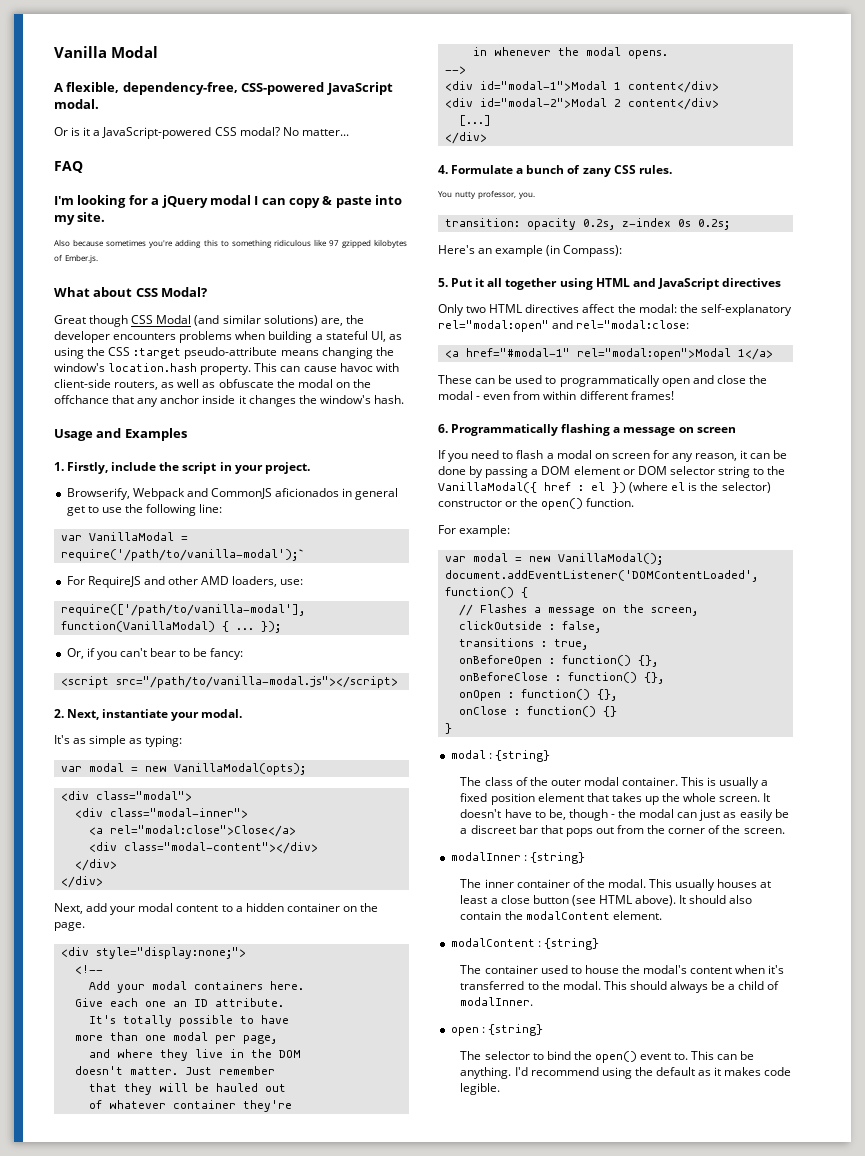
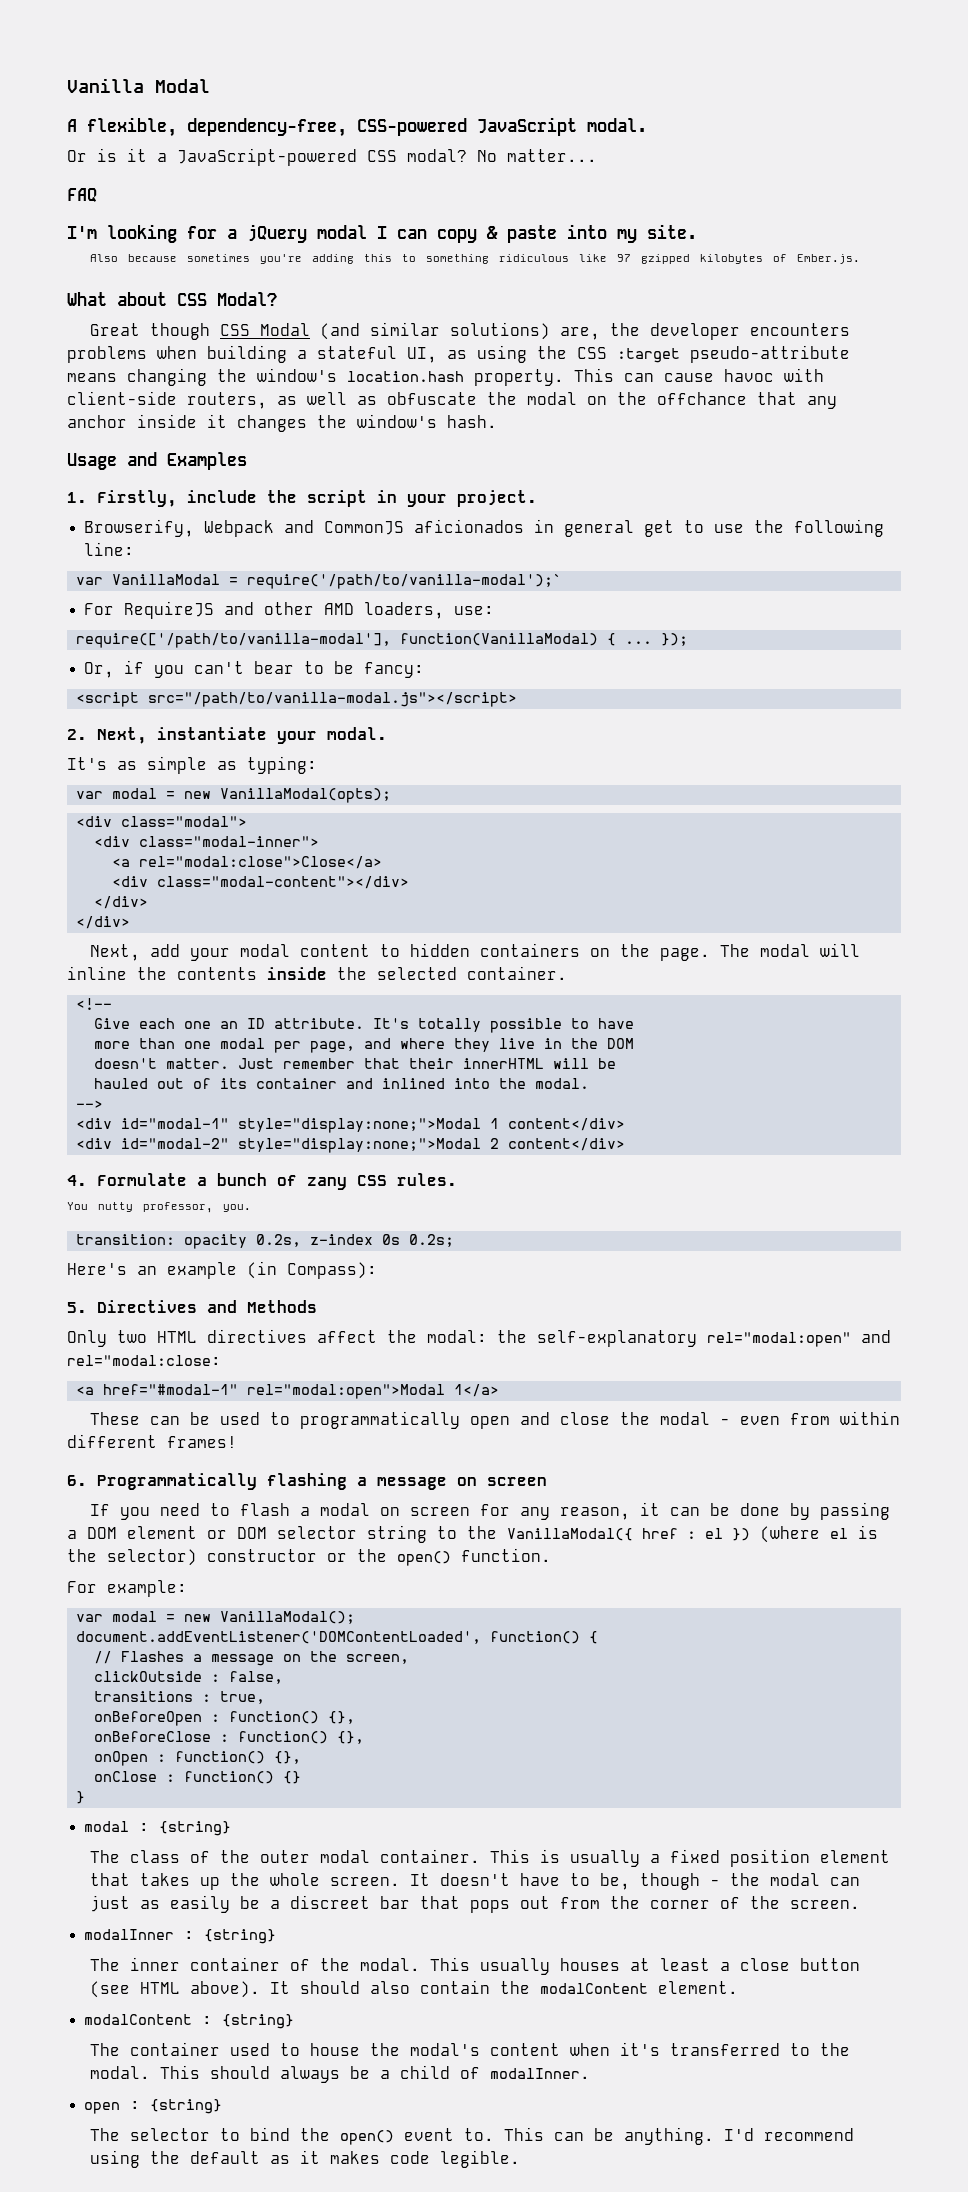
- Next, add your modal content to a hidden container on the page.
- <div style="display:none;">
+ Next, add your modal content to hidden containers on the page. The modal will inline the contents inside the selected container.
  <!--
- Add your modal containers here.
- Give each one an ID attribute.
- It's totally possible to have
+ Give each one an ID attribute. It's totally possible to have
- more than one modal per page,
- and where they live in the DOM
+ more than one modal per page, and where they live in the DOM
- Just remember
- that they will be hauled out
- of whatever container they're
- in whenever the modal opens.
+ Just remember that their innerHTML will be
+ hauled out of its container and inlined into the modal.
- <div id="modal-1">Modal 1 content</div>
+ <div id="modal-1" style="display:none;">Modal 1 content</div>
- <div id="modal-2">Modal 2 content</div>
+ <div id="modal-2" style="display:none;">Modal 2 content</div>
- [...]
- </div>
- 5. Put it all together using HTML and JavaScript directives
+ 5. Directives and Methods

